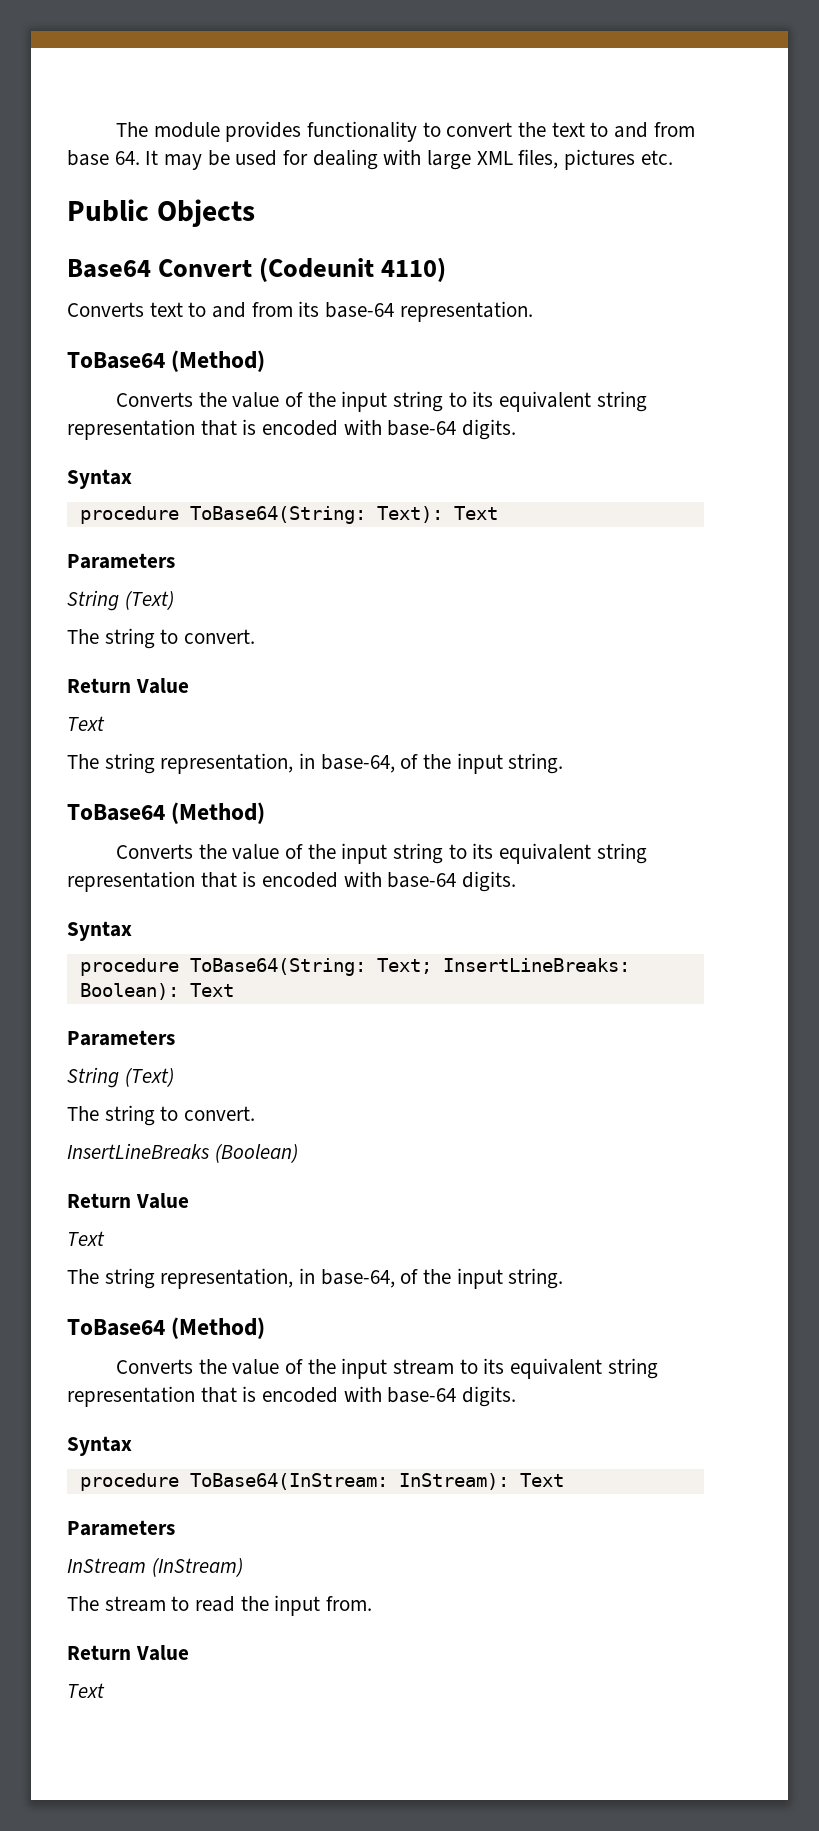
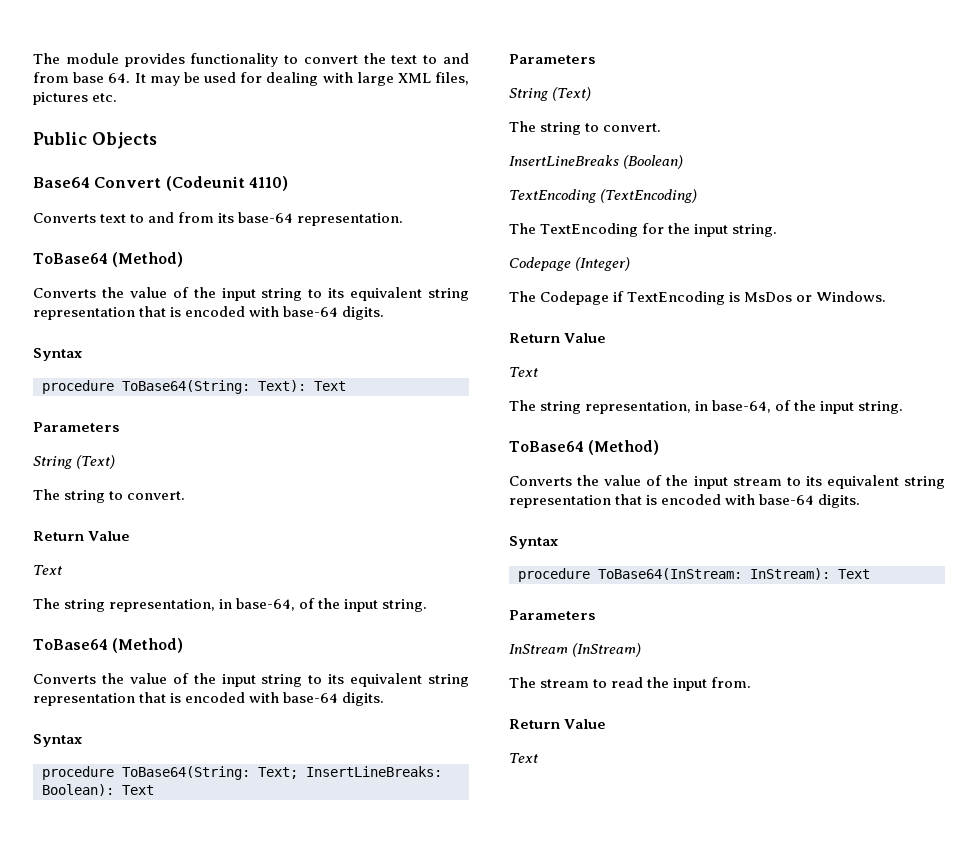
+ TextEncoding (TextEncoding)
+ The TextEncoding for the input string.
+ Codepage (Integer)
+ The Codepage if TextEncoding is MsDos or Windows.

